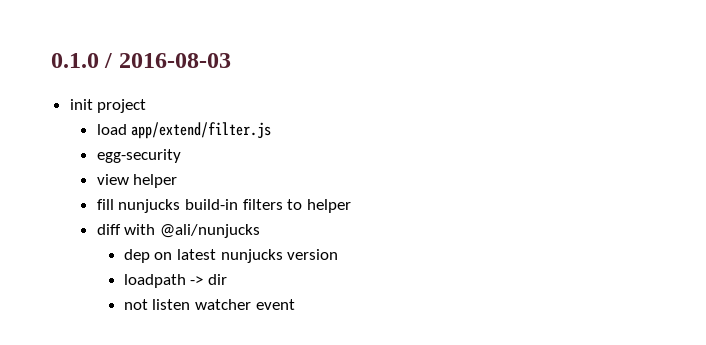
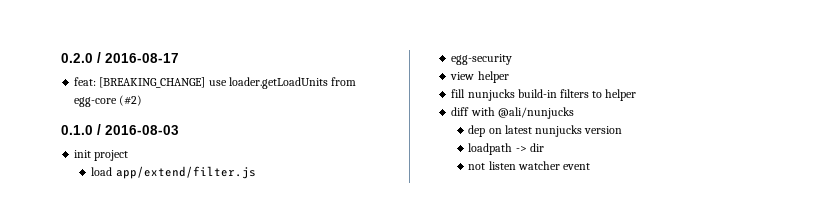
+ 0.2.0 / 2016-08-17
+ feat: [BREAKING_CHANGE] use loader.getLoadUnits from egg-core (#2)

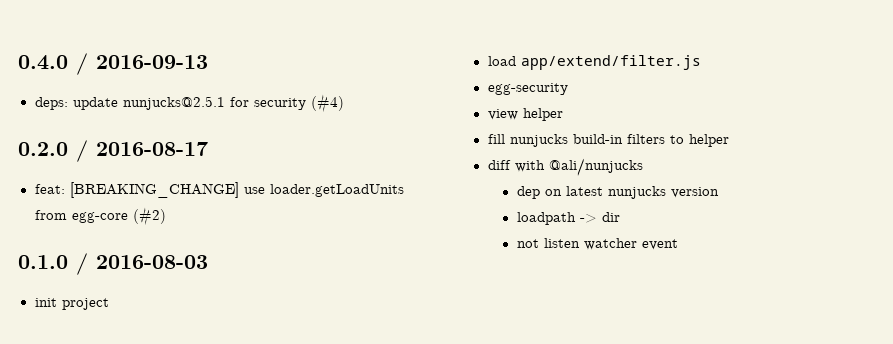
+ 0.4.0 / 2016-09-13
+ deps: update nunjucks@2.5.1 for security (#4)

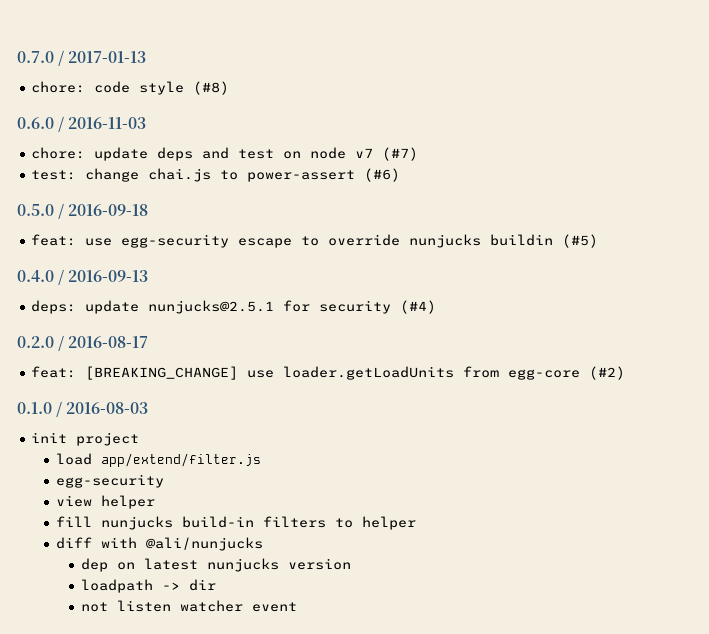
+ 0.7.0 / 2017-01-13
+ chore: code style (#8)
+ 0.6.0 / 2016-11-03
+ chore: update deps and test on node v7 (#7)
+ test: change chai.js to power-assert (#6)
+ 0.5.0 / 2016-09-18
+ feat: use egg-security escape to override nunjucks buildin (#5)

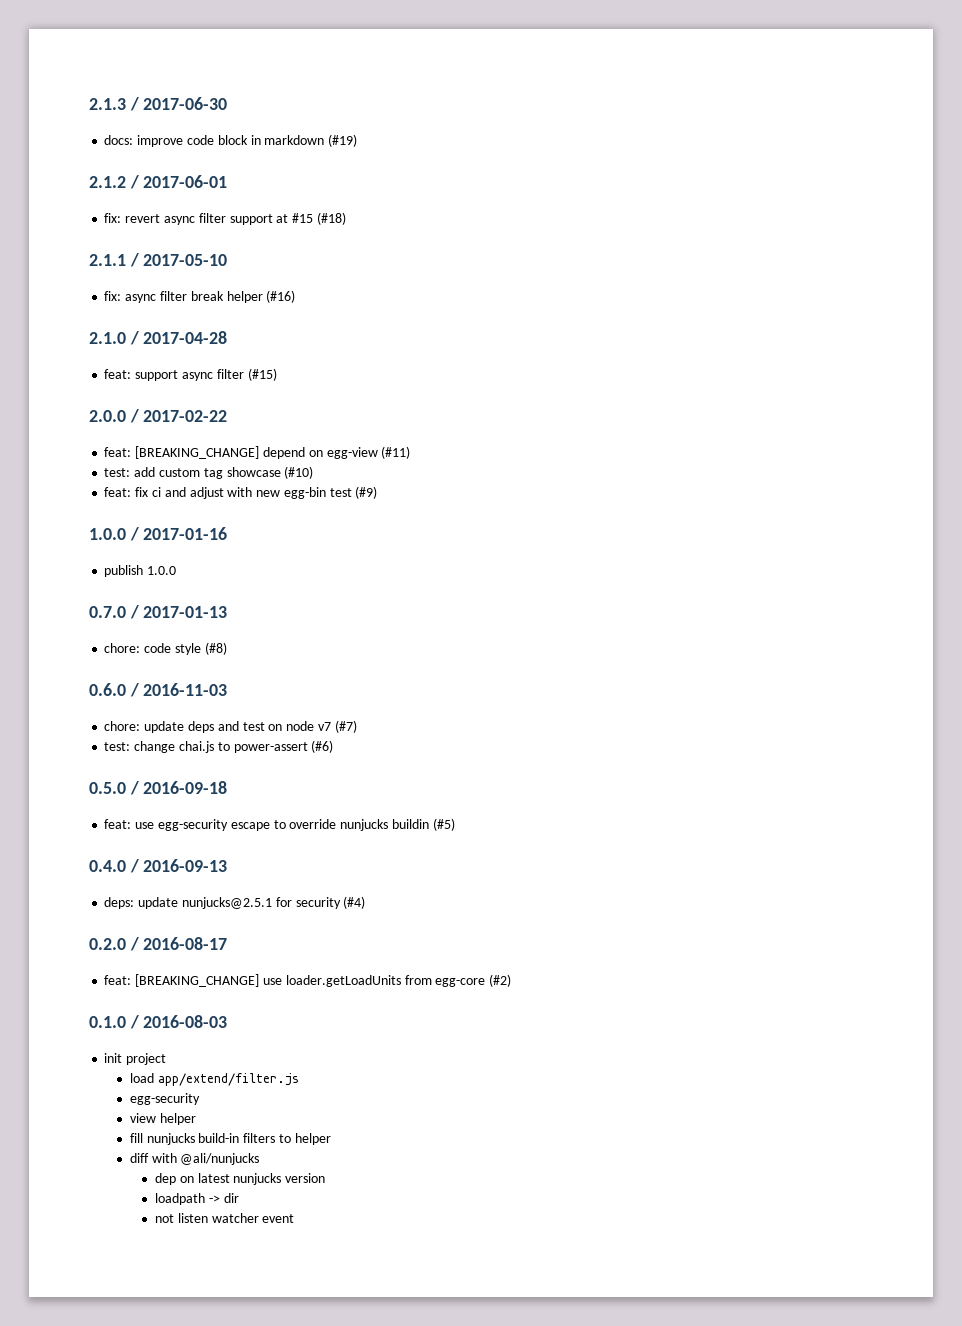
+ 2.1.3 / 2017-06-30
+ docs: improve code block in markdown (#19)
+ 2.1.2 / 2017-06-01
+ fix: revert async filter support at #15 (#18)
+ 2.1.1 / 2017-05-10
+ fix: async filter break helper (#16)
+ 2.1.0 / 2017-04-28
+ feat: support async filter (#15)
+ 2.0.0 / 2017-02-22
+ feat: [BREAKING_CHANGE] depend on egg-view (#11)
+ test: add custom tag showcase (#10)
+ feat: fix ci and adjust with new egg-bin test (#9)
+ 1.0.0 / 2017-01-16
+ publish 1.0.0

